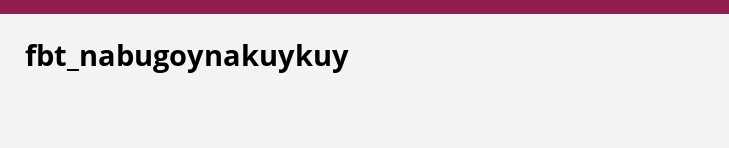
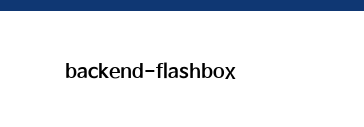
- fbt_nabugoynakuykuy
+ backend-flashbox

